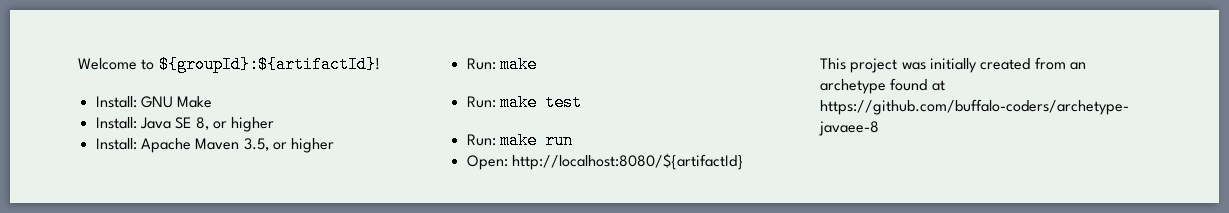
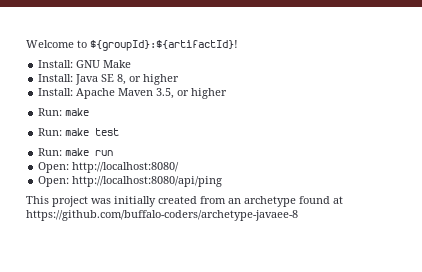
- Open: http://localhost:8080/${artifactId}
+ Open: http://localhost:8080/
+ Open: http://localhost:8080/api/ping

